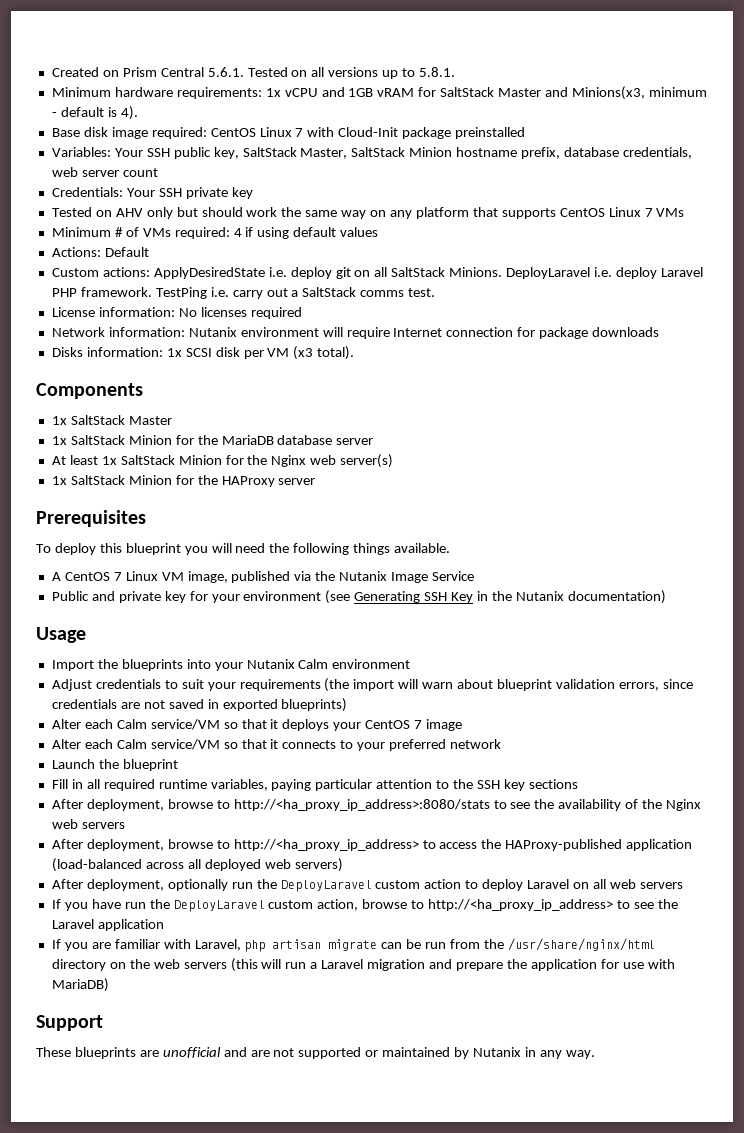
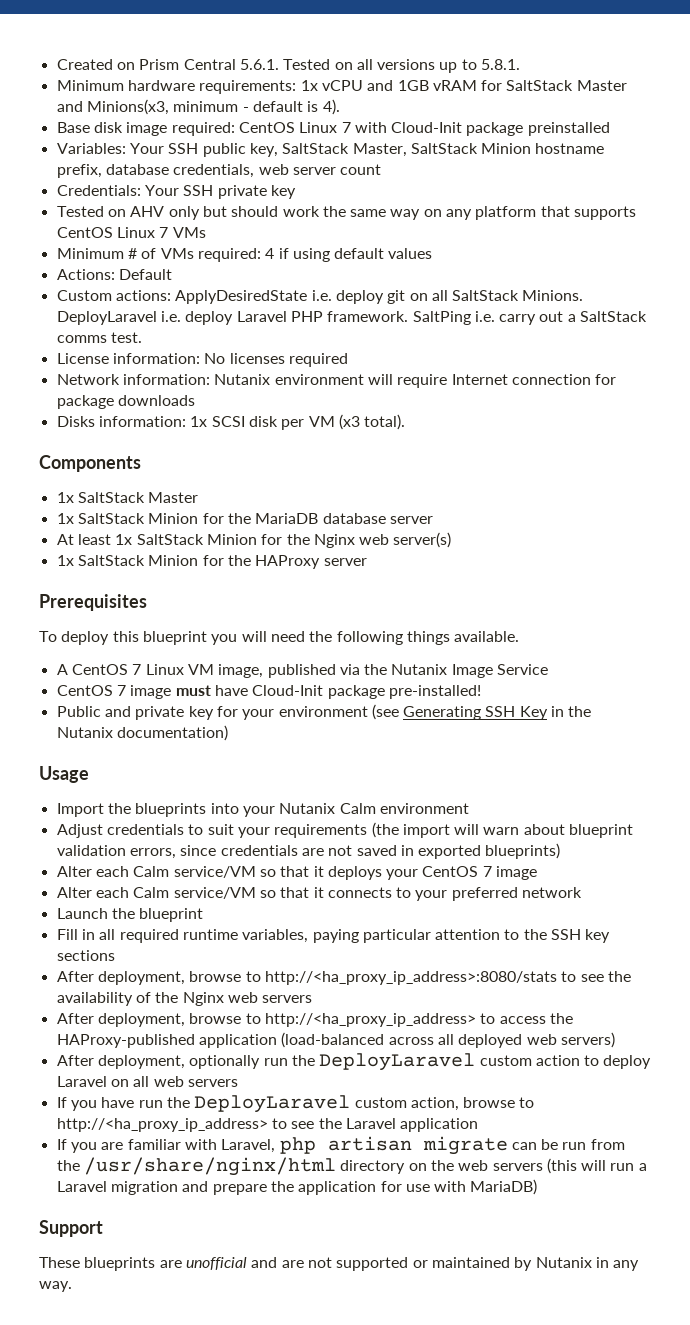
- TestPing i.e. carry out a SaltStack comms test.
+ SaltPing i.e. carry out a SaltStack comms test.
+ CentOS 7 image must have Cloud-Init package pre-installed!

